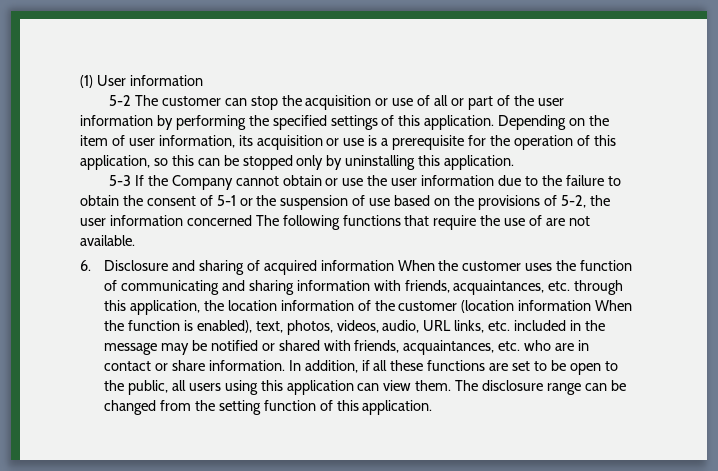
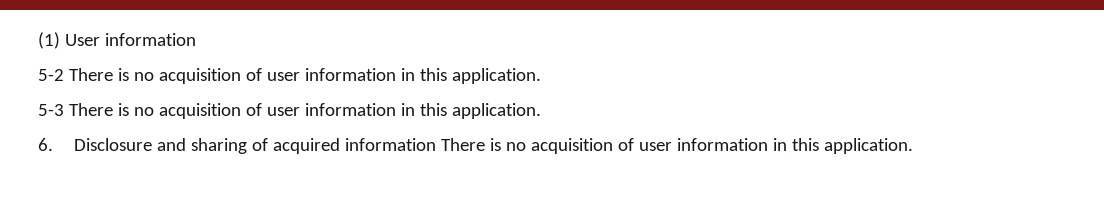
- 5-2 The customer can stop the acquisition or use of all or part of the user information by performing the specified settings of this application. Depending on the item of user information, its acquisition or use is a prerequisite for the operation of this application, so this can be stopped only by uninstalling this application.
- 5-3 If the Company cannot obtain or use the user information due to the failure to obtain the consent of 5-1 or the suspension of use based on the provisions of 5-2, the user information concerned The following functions that require the use of are not available.
+ 5-2 There is no acquisition of user information in this application.
+ 5-3 There is no acquisition of user information in this application.
- 6. Disclosure and sharing of acquired information When the customer uses the function of communicating and sharing information with friends, acquaintances, etc. through this application, the location information of the customer (location information When the function is enabled), text, photos, videos, audio, URL links, etc. included in the message may be notified or shared with friends, acquaintances, etc. who are in contact or share information. In addition, if all these functions are set to be open to the public, all users using this application can view them. The disclosure range can be changed from the setting function of this application.
+ 6. Disclosure and sharing of acquired information There is no acquisition of user information in this application.

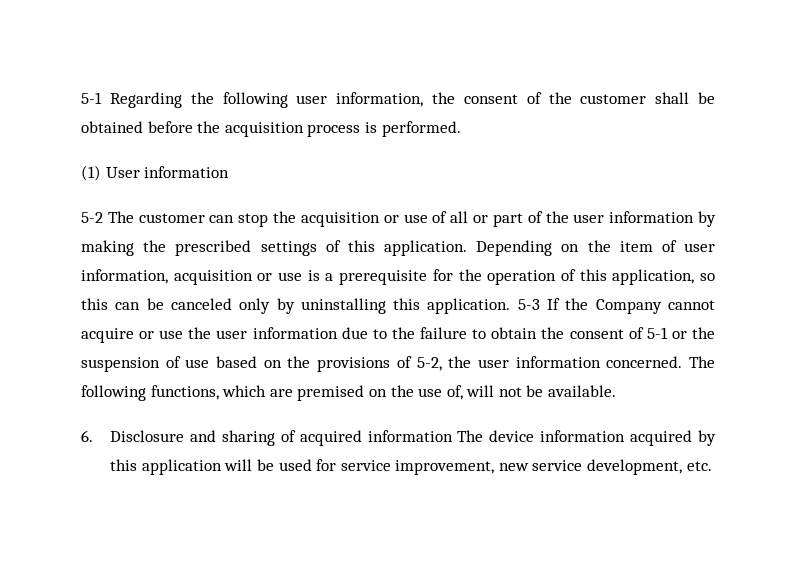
+ 5-1 Regarding the following user information, the consent of the customer shall be obtained before the acquisition process is performed.
  (1) User information
- 5-2 There is no acquisition of user information in this application.
- 5-3 There is no acquisition of user information in this application.
+ 5-2 The customer can stop the acquisition or use of all or part of the user information by making the prescribed settings of this application. Depending on the item of user information, acquisition or use is a prerequisite for the operation of this application, so this can be canceled only by uninstalling this application. 5-3 If the Company cannot acquire or use the user information due to the failure to obtain the consent of 5-1 or the suspension of use based on the provisions of 5-2, the user information concerned. The following functions, which are premised on the use of, will not be available.
- 6. Disclosure and sharing of acquired information There is no acquisition of user information in this application.
+ 6. Disclosure and sharing of acquired information The device information acquired by this application will be used for service improvement, new service development, etc.

